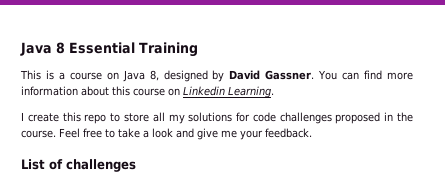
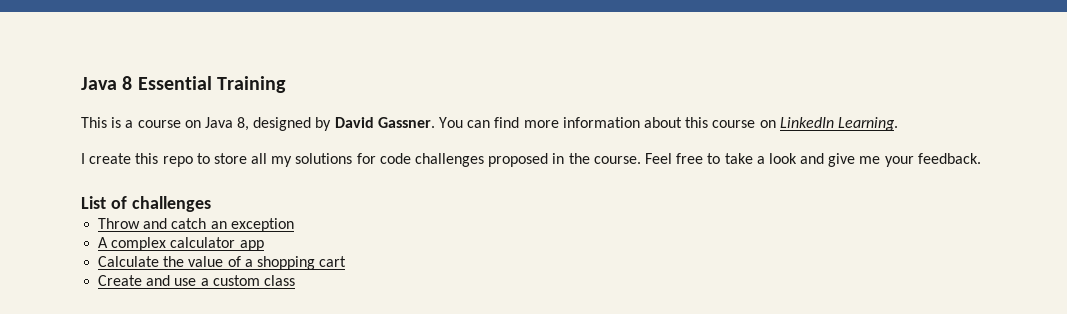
- You can find more information about this course on Linkedin Learning.
+ You can find more information about this course on LinkedIn Learning.
+ Throw and catch an exception
+ A complex calculator app
+ Calculate the value of a shopping cart
+ Create and use a custom class

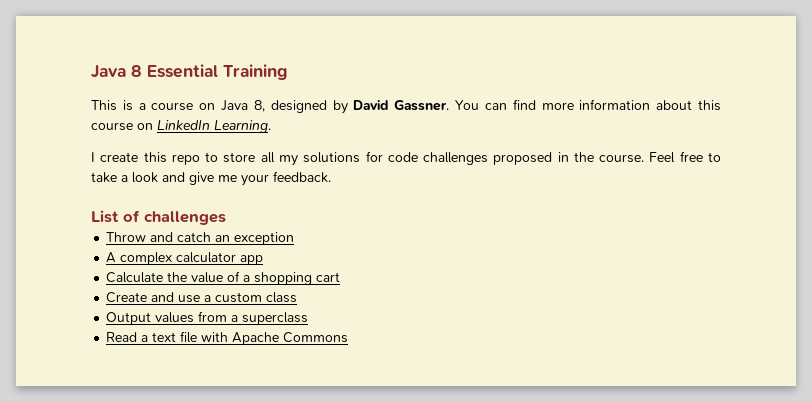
+ Output values from a superclass
+ Read a text file with Apache Commons

